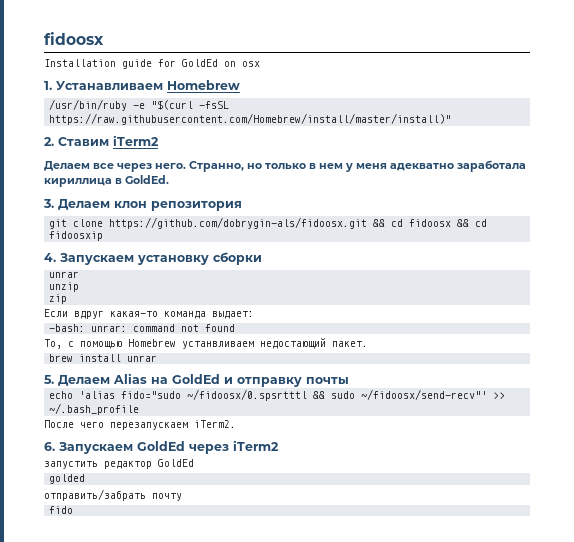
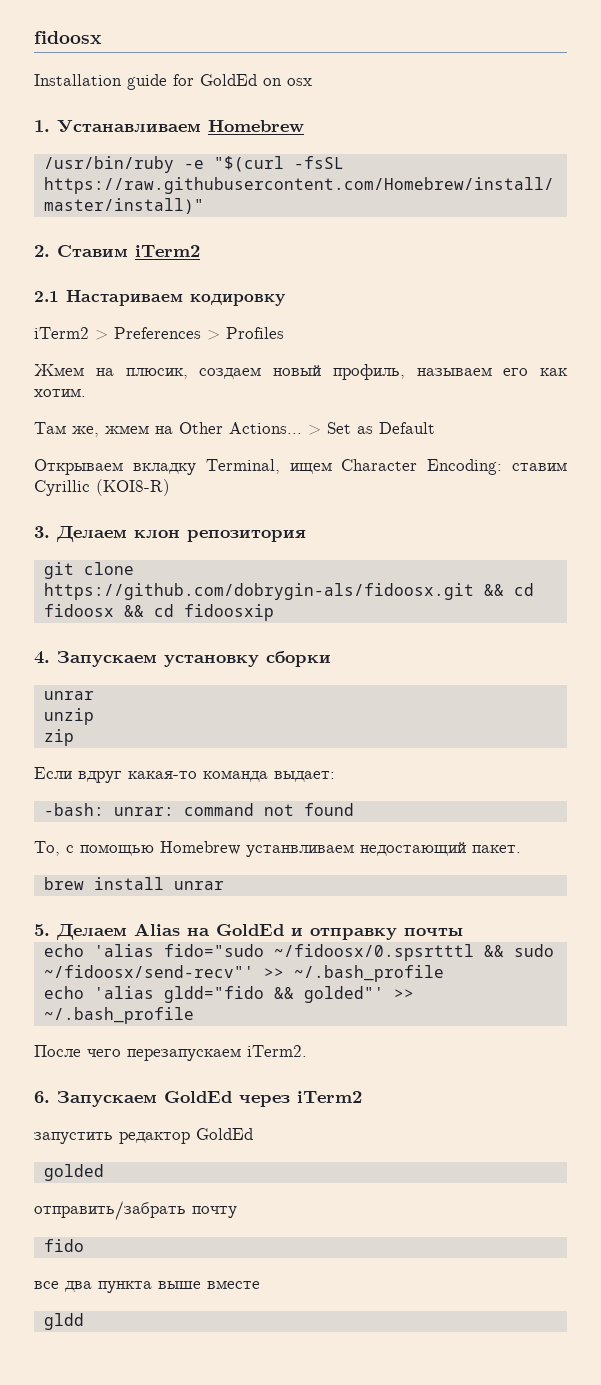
- Делаем все через него. Странно, но только в нем у меня адекватно заработала кириллица в GoldEd.
+ 2.1 Настариваем кодировку
+ iTerm2 > Preferences > Profiles
+ Жмем на плюсик, создаем новый профиль, называем его как хотим.
+ Там же, жмем на Other Actions... > Set as Default
+ Открываем вкладку Terminal, ищем Character Encoding: ставим Cyrillic (KOI8-R)
+ echo 'alias gldd="fido && golded"' >> ~/.bash_profile
+ все два пункта выше вместе
+ gldd

